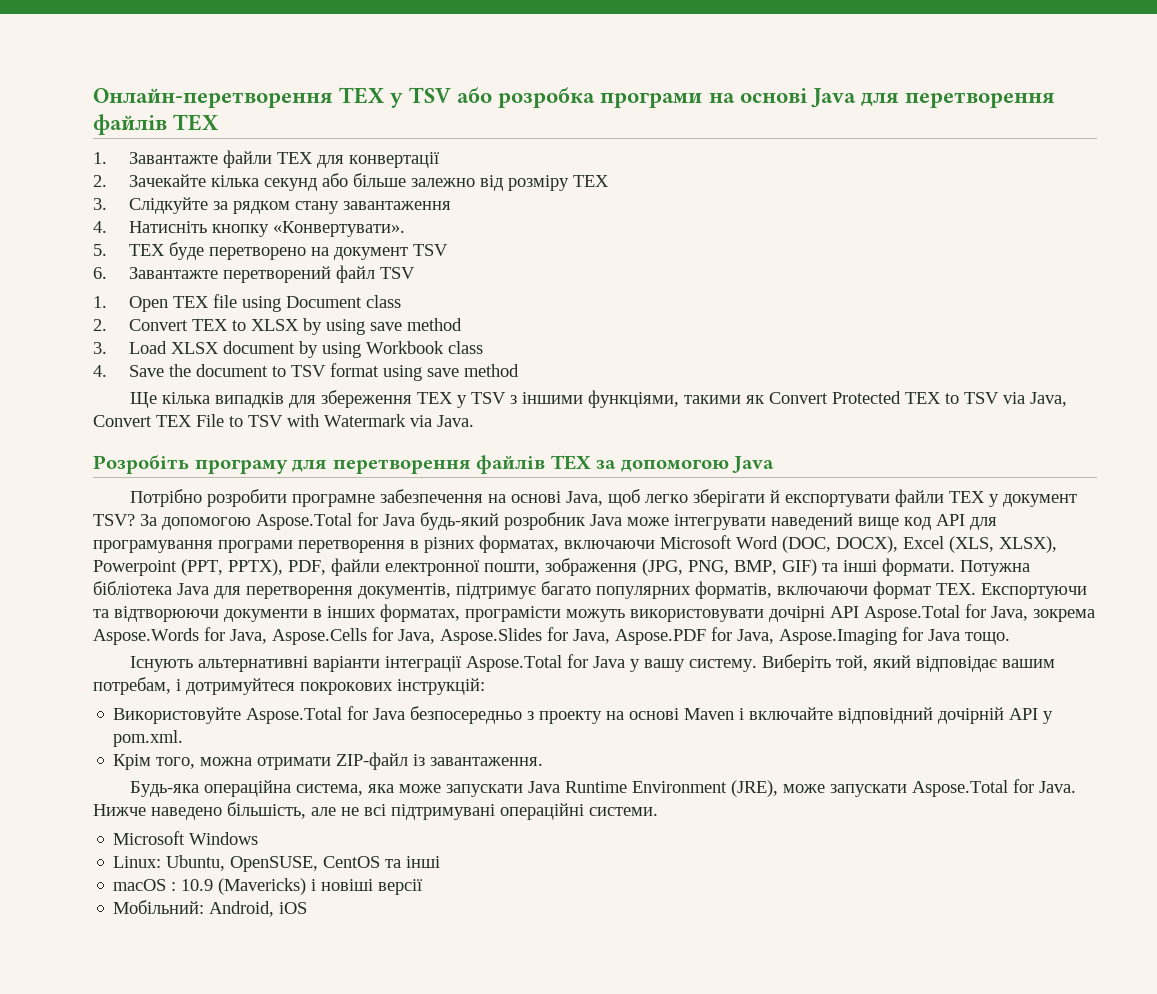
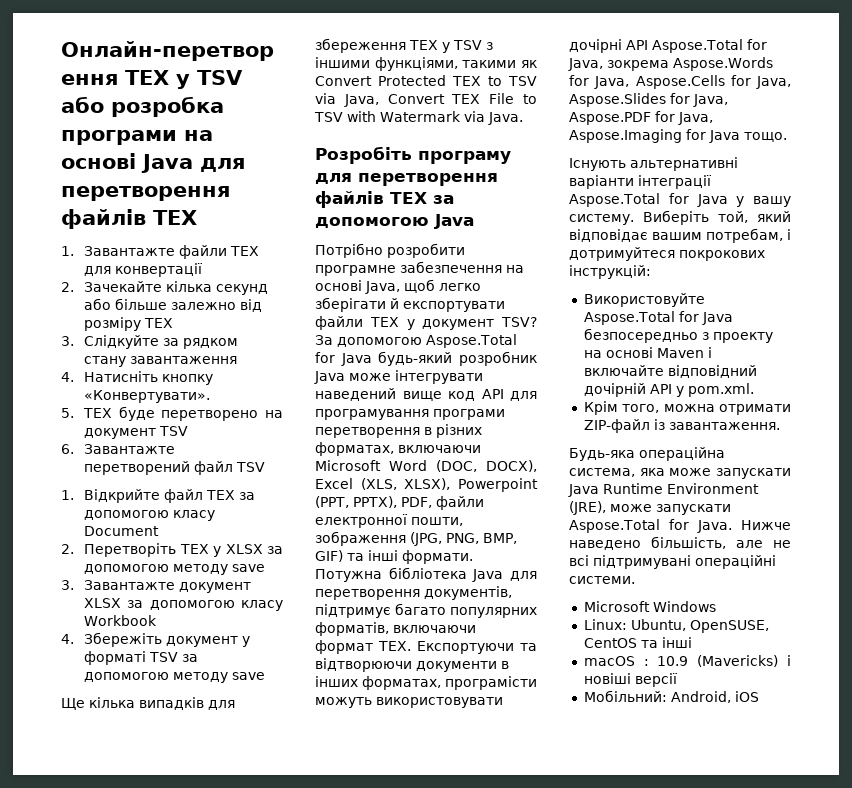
- 1. Open TEX file using Document class
- 2. Convert TEX to XLSX by using save method
- 3. Load XLSX document by using Workbook class
- 4. Save the document to TSV format using save method
+ 1. Відкрийте файл TEX за допомогою класу Document
+ 2. Перетворіть TEX у XLSX за допомогою методу save
+ 3. Завантажте документ XLSX за допомогою класу Workbook
+ 4. Збережіть документ у форматі TSV за допомогою методу save

